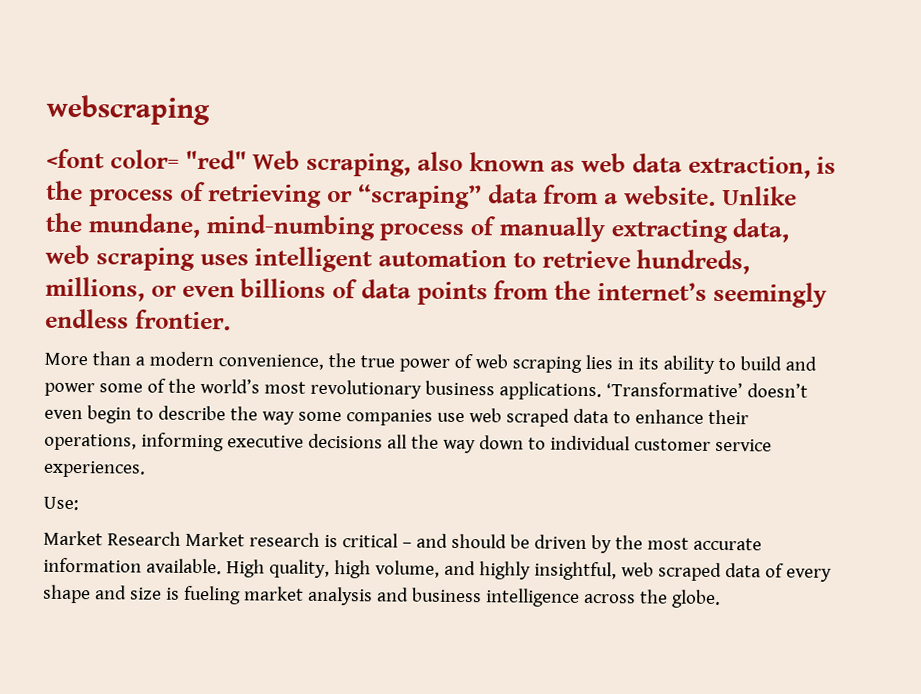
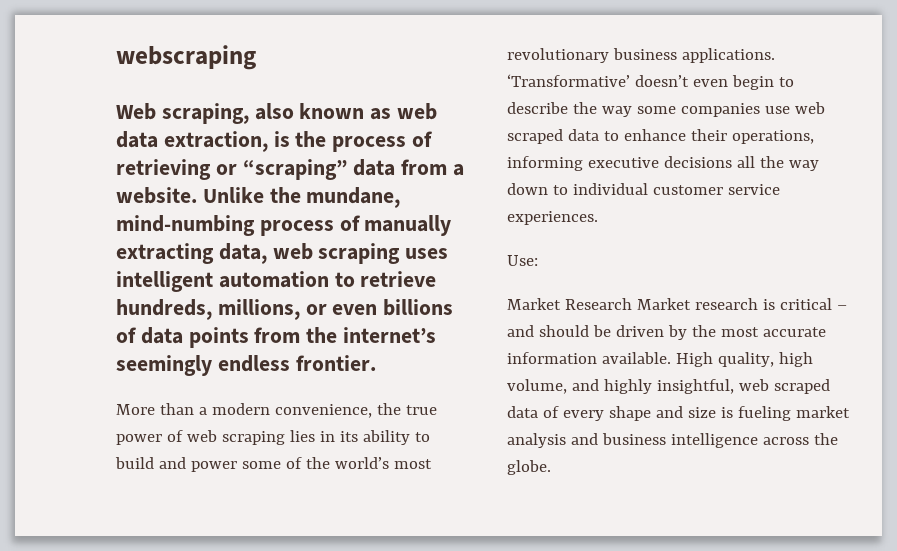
- <font color= "red" Web scraping, also known as web data extraction, is the process of retrieving or “scraping” data from a website.
+ Web scraping, also known as web data extraction, is the process of retrieving or “scraping” data from a website.

